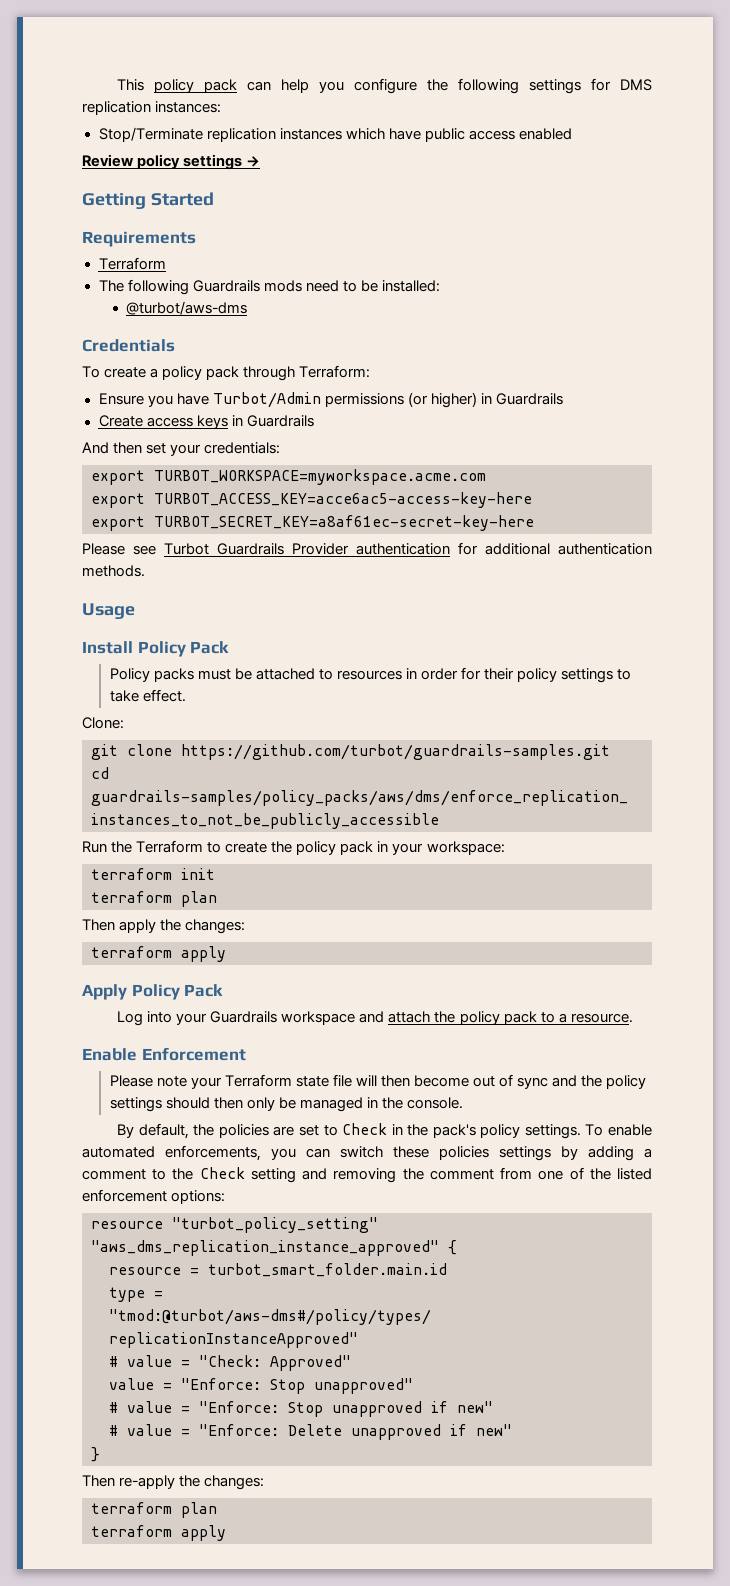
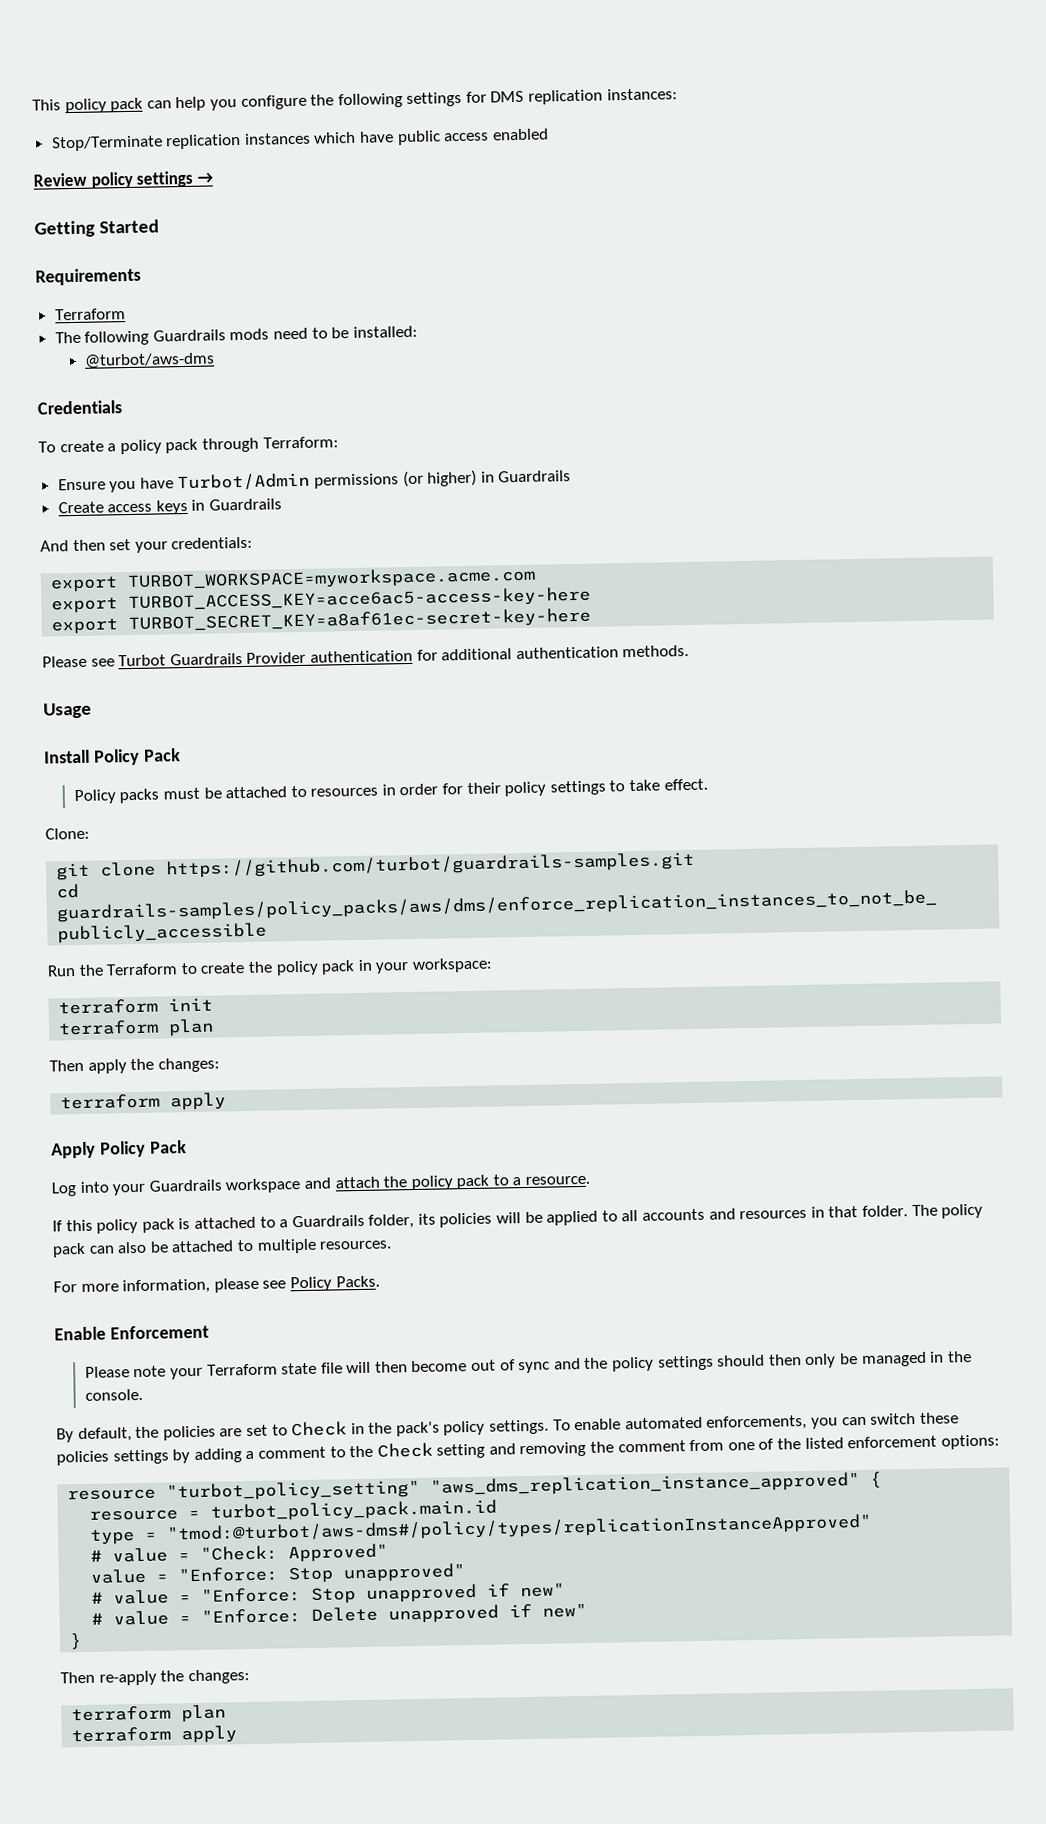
+ If this policy pack is attached to a Guardrails folder, its policies will be applied to all accounts and resources in that folder. The policy pack can also be attached to multiple resources.
+ For more information, please see Policy Packs.
- resource = turbot_smart_folder.main.id
+ resource = turbot_policy_pack.main.id

